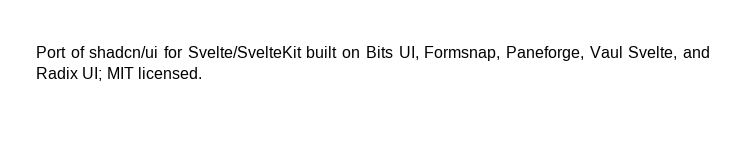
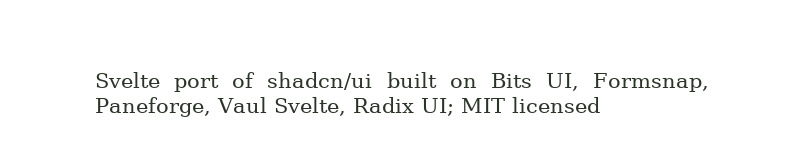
- Port of shadcn/ui for Svelte/SvelteKit built on Bits UI, Formsnap, Paneforge, Vaul Svelte, and Radix UI; MIT licensed.
+ Svelte port of shadcn/ui built on Bits UI, Formsnap, Paneforge, Vaul Svelte, Radix UI; MIT licensed

